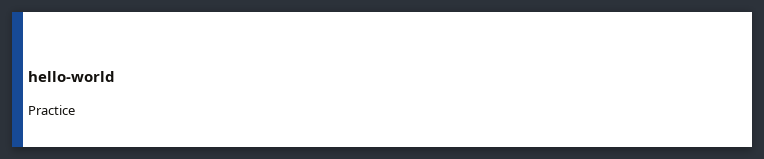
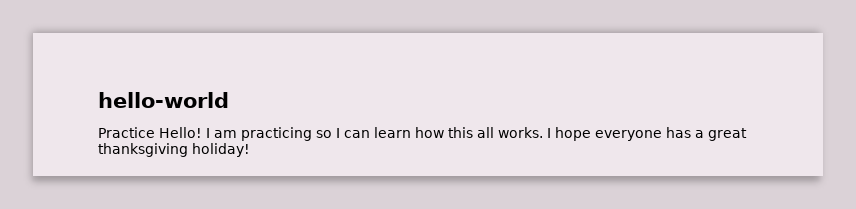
- Practice
+ Practice Hello! I am practicing so I can learn how this all works. I hope everyone has a great thanksgiving holiday!

